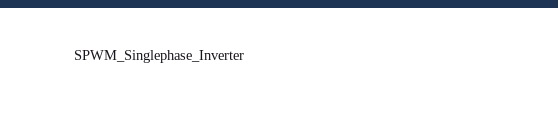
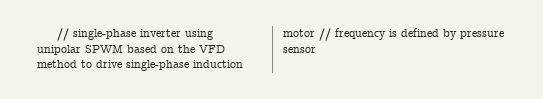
- SPWM_Singlephase_Inverter
+ // single-phase inverter using unipolar SPWM based on the VFD method to drive single-phase induction motor // frequency is defined by pressure sensor

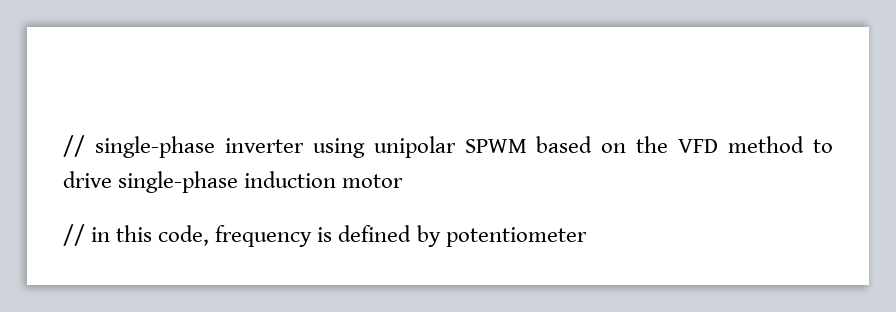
- // single-phase inverter using unipolar SPWM based on the VFD method to drive single-phase induction motor // frequency is defined by pressure sensor
+ // single-phase inverter using unipolar SPWM based on the VFD method to drive single-phase induction motor
+ // in this code, frequency is defined by potentiometer

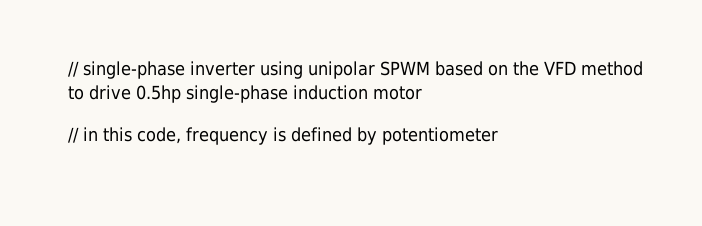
- // single-phase inverter using unipolar SPWM based on the VFD method to drive single-phase induction motor
+ // single-phase inverter using unipolar SPWM based on the VFD method to drive 0.5hp single-phase induction motor

